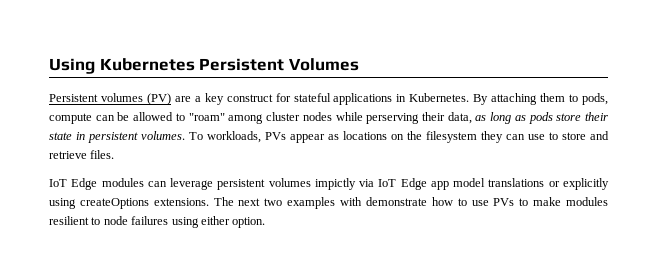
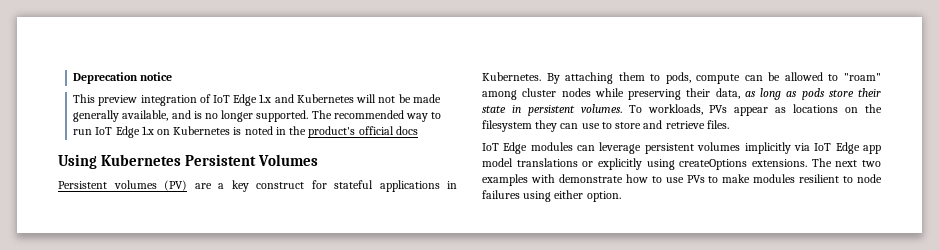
+ Deprecation notice
+ This preview integration of IoT Edge 1.x and Kubernetes will not be made generally available, and is no longer supported. The recommended way to run IoT Edge 1.x on Kubernetes is noted in the product's official docs
- By attaching them to pods, compute can be allowed to "roam" among cluster nodes while perserving their data, as long as pods store their state in persistent volumes.
+ By attaching them to pods, compute can be allowed to "roam" among cluster nodes while preserving their data, as long as pods store their state in persistent volumes.
- IoT Edge modules can leverage persistent volumes impictly via IoT Edge app model translations or explicitly using createOptions extensions.
+ IoT Edge modules can leverage persistent volumes implicitly via IoT Edge app model translations or explicitly using createOptions extensions.

